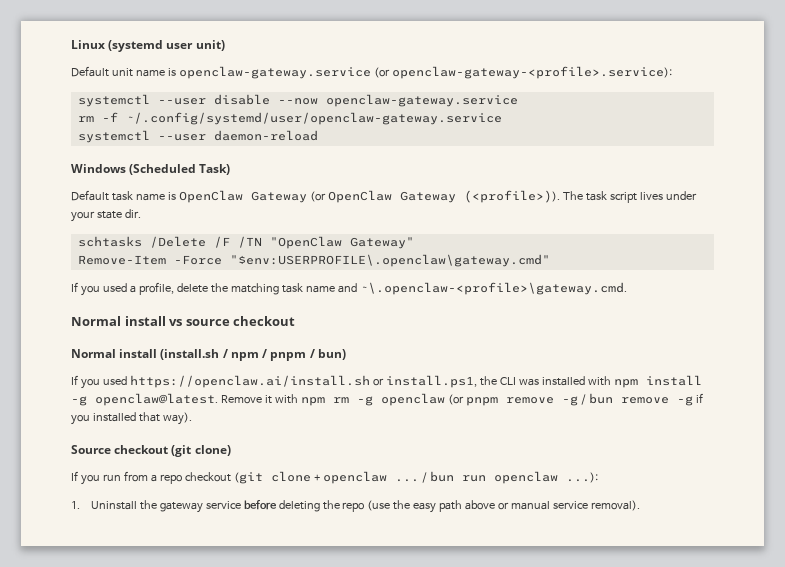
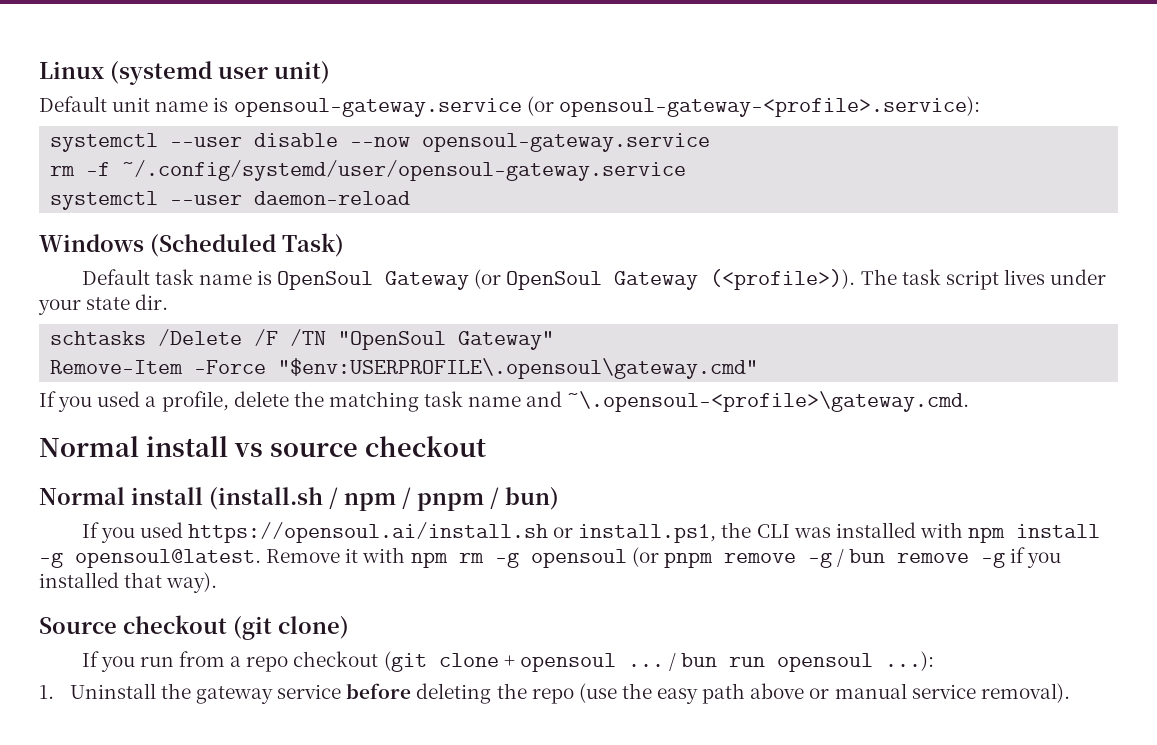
- Default unit name is openclaw-gateway.service (or openclaw-gateway-<profile>.service):
+ Default unit name is opensoul-gateway.service (or opensoul-gateway-<profile>.service):
- systemctl --user disable --now openclaw-gateway.service
+ systemctl --user disable --now opensoul-gateway.service
- rm -f ~/.config/systemd/user/openclaw-gateway.service
+ rm -f ~/.config/systemd/user/opensoul-gateway.service
- Default task name is OpenClaw Gateway (or OpenClaw Gateway (<profile>)).
+ Default task name is OpenSoul Gateway (or OpenSoul Gateway (<profile>)).
- schtasks /Delete /F /TN "OpenClaw Gateway"
+ schtasks /Delete /F /TN "OpenSoul Gateway"
- Remove-Item -Force "$env:USERPROFILE\.openclaw\gateway.cmd"
+ Remove-Item -Force "$env:USERPROFILE\.opensoul\gateway.cmd"
- If you used a profile, delete the matching task name and ~\.openclaw-<profile>\gateway.cmd.
+ If you used a profile, delete the matching task name and ~\.opensoul-<profile>\gateway.cmd.
- If you used https://openclaw.ai/install.sh or install.ps1, the CLI was installed with npm install -g openclaw@latest.
+ If you used https://opensoul.ai/install.sh or install.ps1, the CLI was installed with npm install -g opensoul@latest.
- Remove it with npm rm -g openclaw (or pnpm remove -g / bun remove -g if you installed that way).
+ Remove it with npm rm -g opensoul (or pnpm remove -g / bun remove -g if you installed that way).
- If you run from a repo checkout (git clone + openclaw ...
+ If you run from a repo checkout (git clone + opensoul ...
- / bun run openclaw ...):
+ / bun run opensoul ...):

